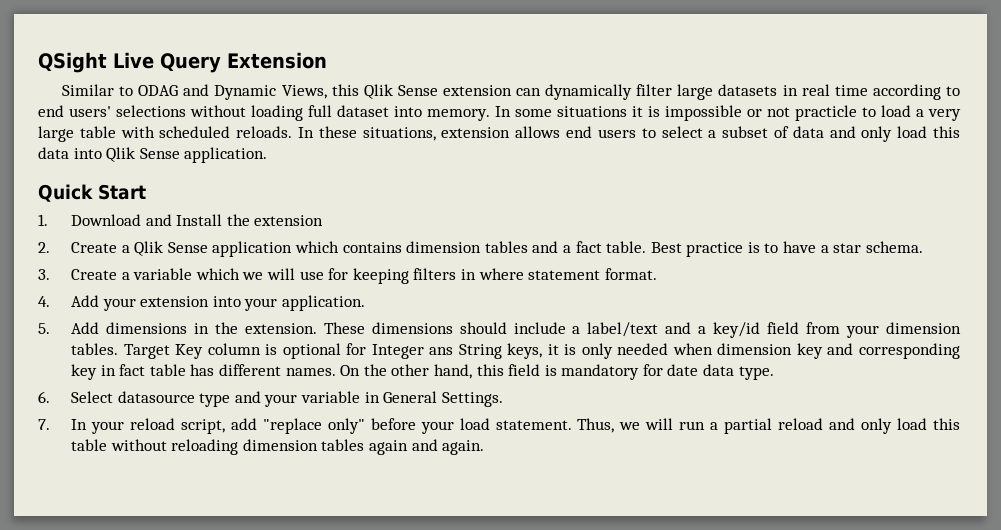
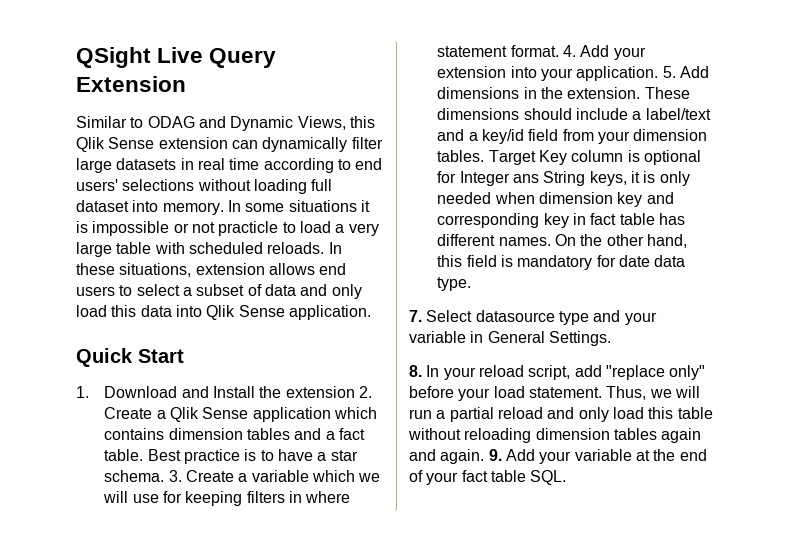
- 1. Download and Install the extension
- 2. Create a Qlik Sense application which contains dimension tables and a fact table.
+ 1. Download and Install the extension 2. Create a Qlik Sense application which contains dimension tables and a fact table.
- Best practice is to have a star schema.
- 3. Create a variable which we will use for keeping filters in where statement format.
- 4. Add your extension into your application.
- 5. Add dimensions in the extension.
+ Best practice is to have a star schema. 3. Create a variable which we will use for keeping filters in where statement format. 4. Add your extension into your application. 5. Add dimensions in the extension.
- 6. Select datasource type and your variable in General Settings.
+ 7. Select datasource type and your variable in General Settings.
- 7. In your reload script, add "replace only" before your load statement.
+ 8. In your reload script, add "replace only" before your load statement.
+ 9. Add your variable at the end of your fact table SQL.

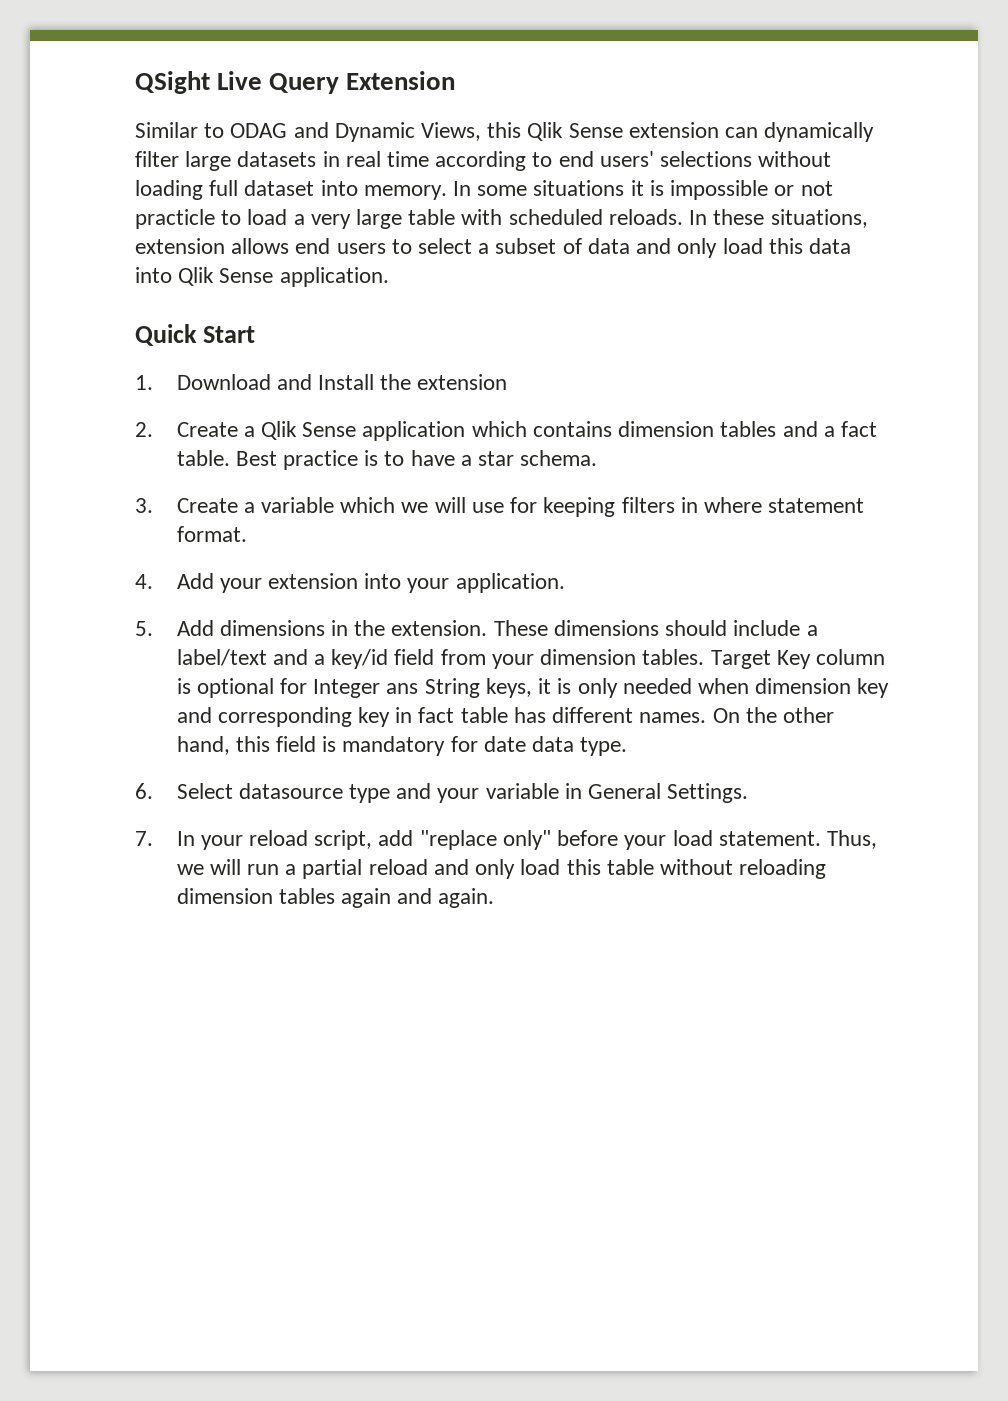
- 1. Download and Install the extension 2. Create a Qlik Sense application which contains dimension tables and a fact table.
+ 1. Download and Install the extension
+ 2. Create a Qlik Sense application which contains dimension tables and a fact table.
- Best practice is to have a star schema. 3. Create a variable which we will use for keeping filters in where statement format. 4. Add your extension into your application. 5. Add dimensions in the extension.
+ Best practice is to have a star schema.
+ 3. Create a variable which we will use for keeping filters in where statement format.
+ 4. Add your extension into your application.
+ 5. Add dimensions in the extension.
- 7. Select datasource type and your variable in General Settings.
+ 6. Select datasource type and your variable in General Settings.
- 8. In your reload script, add "replace only" before your load statement.
+ 7. In your reload script, add "replace only" before your load statement.
- 9. Add your variable at the end of your fact table SQL.

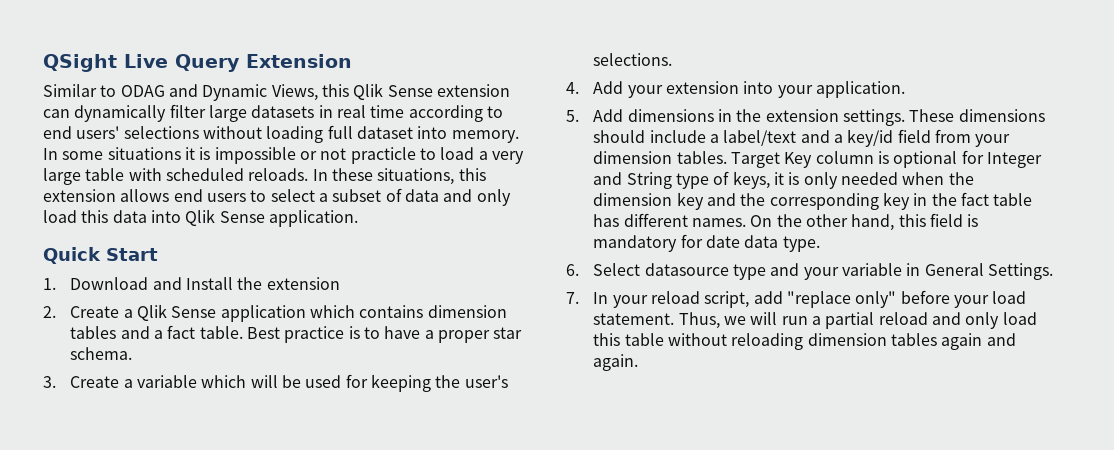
- In these situations, extension allows end users to select a subset of data and only load this data into Qlik Sense application.
+ In these situations, this extension allows end users to select a subset of data and only load this data into Qlik Sense application.
- Best practice is to have a star schema.
+ Best practice is to have a proper star schema.
- 3. Create a variable which we will use for keeping filters in where statement format.
+ 3. Create a variable which will be used for keeping the user's selections.
- 5. Add dimensions in the extension.
+ 5. Add dimensions in the extension settings.
- Target Key column is optional for Integer ans String keys, it is only needed when dimension key and corresponding key in fact table has different names.
+ Target Key column is optional for Integer and String type of keys, it is only needed when the dimension key and the corresponding key in the fact table has different names.

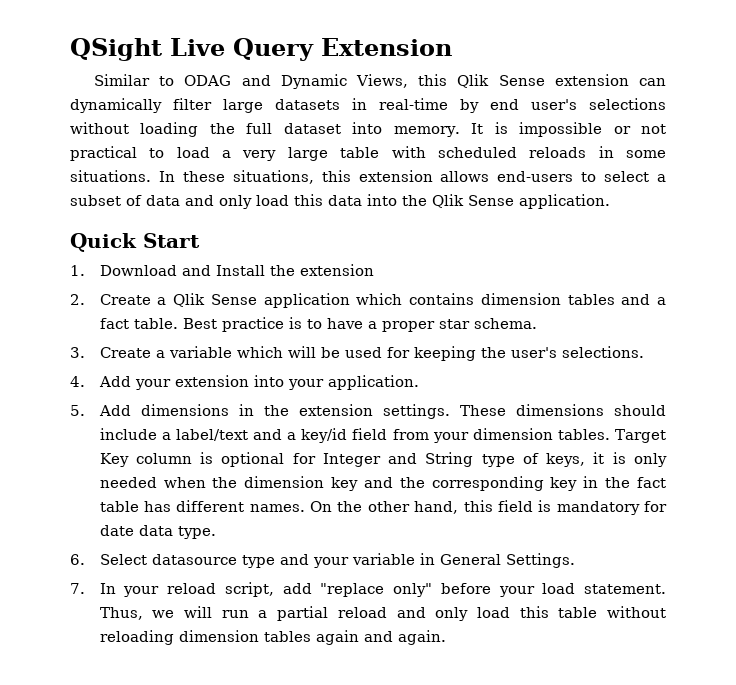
- Similar to ODAG and Dynamic Views, this Qlik Sense extension can dynamically filter large datasets in real time according to end users' selections without loading full dataset into memory.
+ Similar to ODAG and Dynamic Views, this Qlik Sense extension can dynamically filter large datasets in real-time by end user's selections without loading the full dataset into memory.
- In some situations it is impossible or not practicle to load a very large table with scheduled reloads.
+ It is impossible or not practical to load a very large table with scheduled reloads in some situations.
- In these situations, this extension allows end users to select a subset of data and only load this data into Qlik Sense application.
+ In these situations, this extension allows end-users to select a subset of data and only load this data into the Qlik Sense application.

